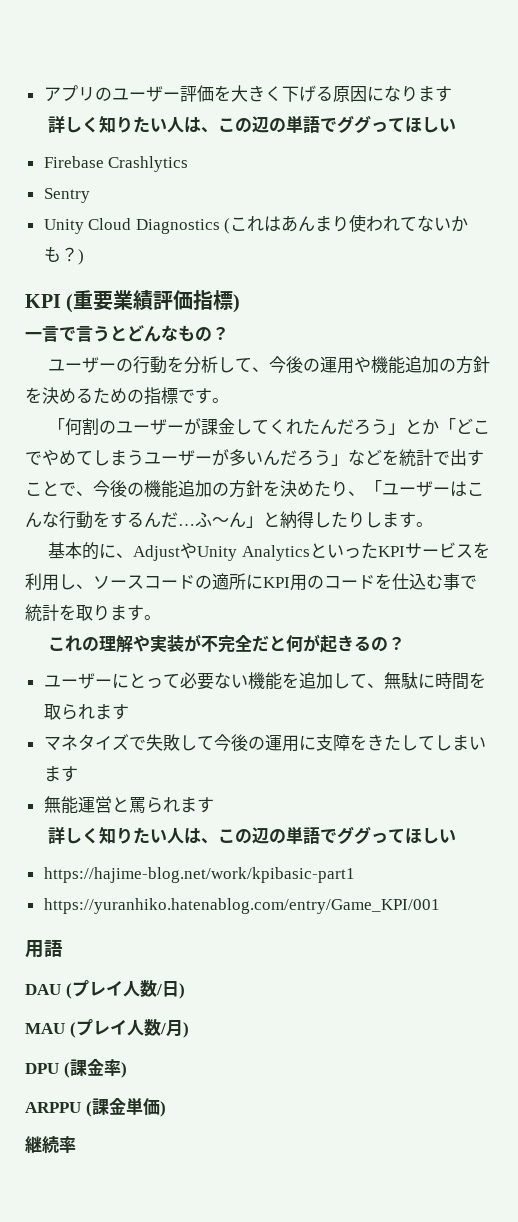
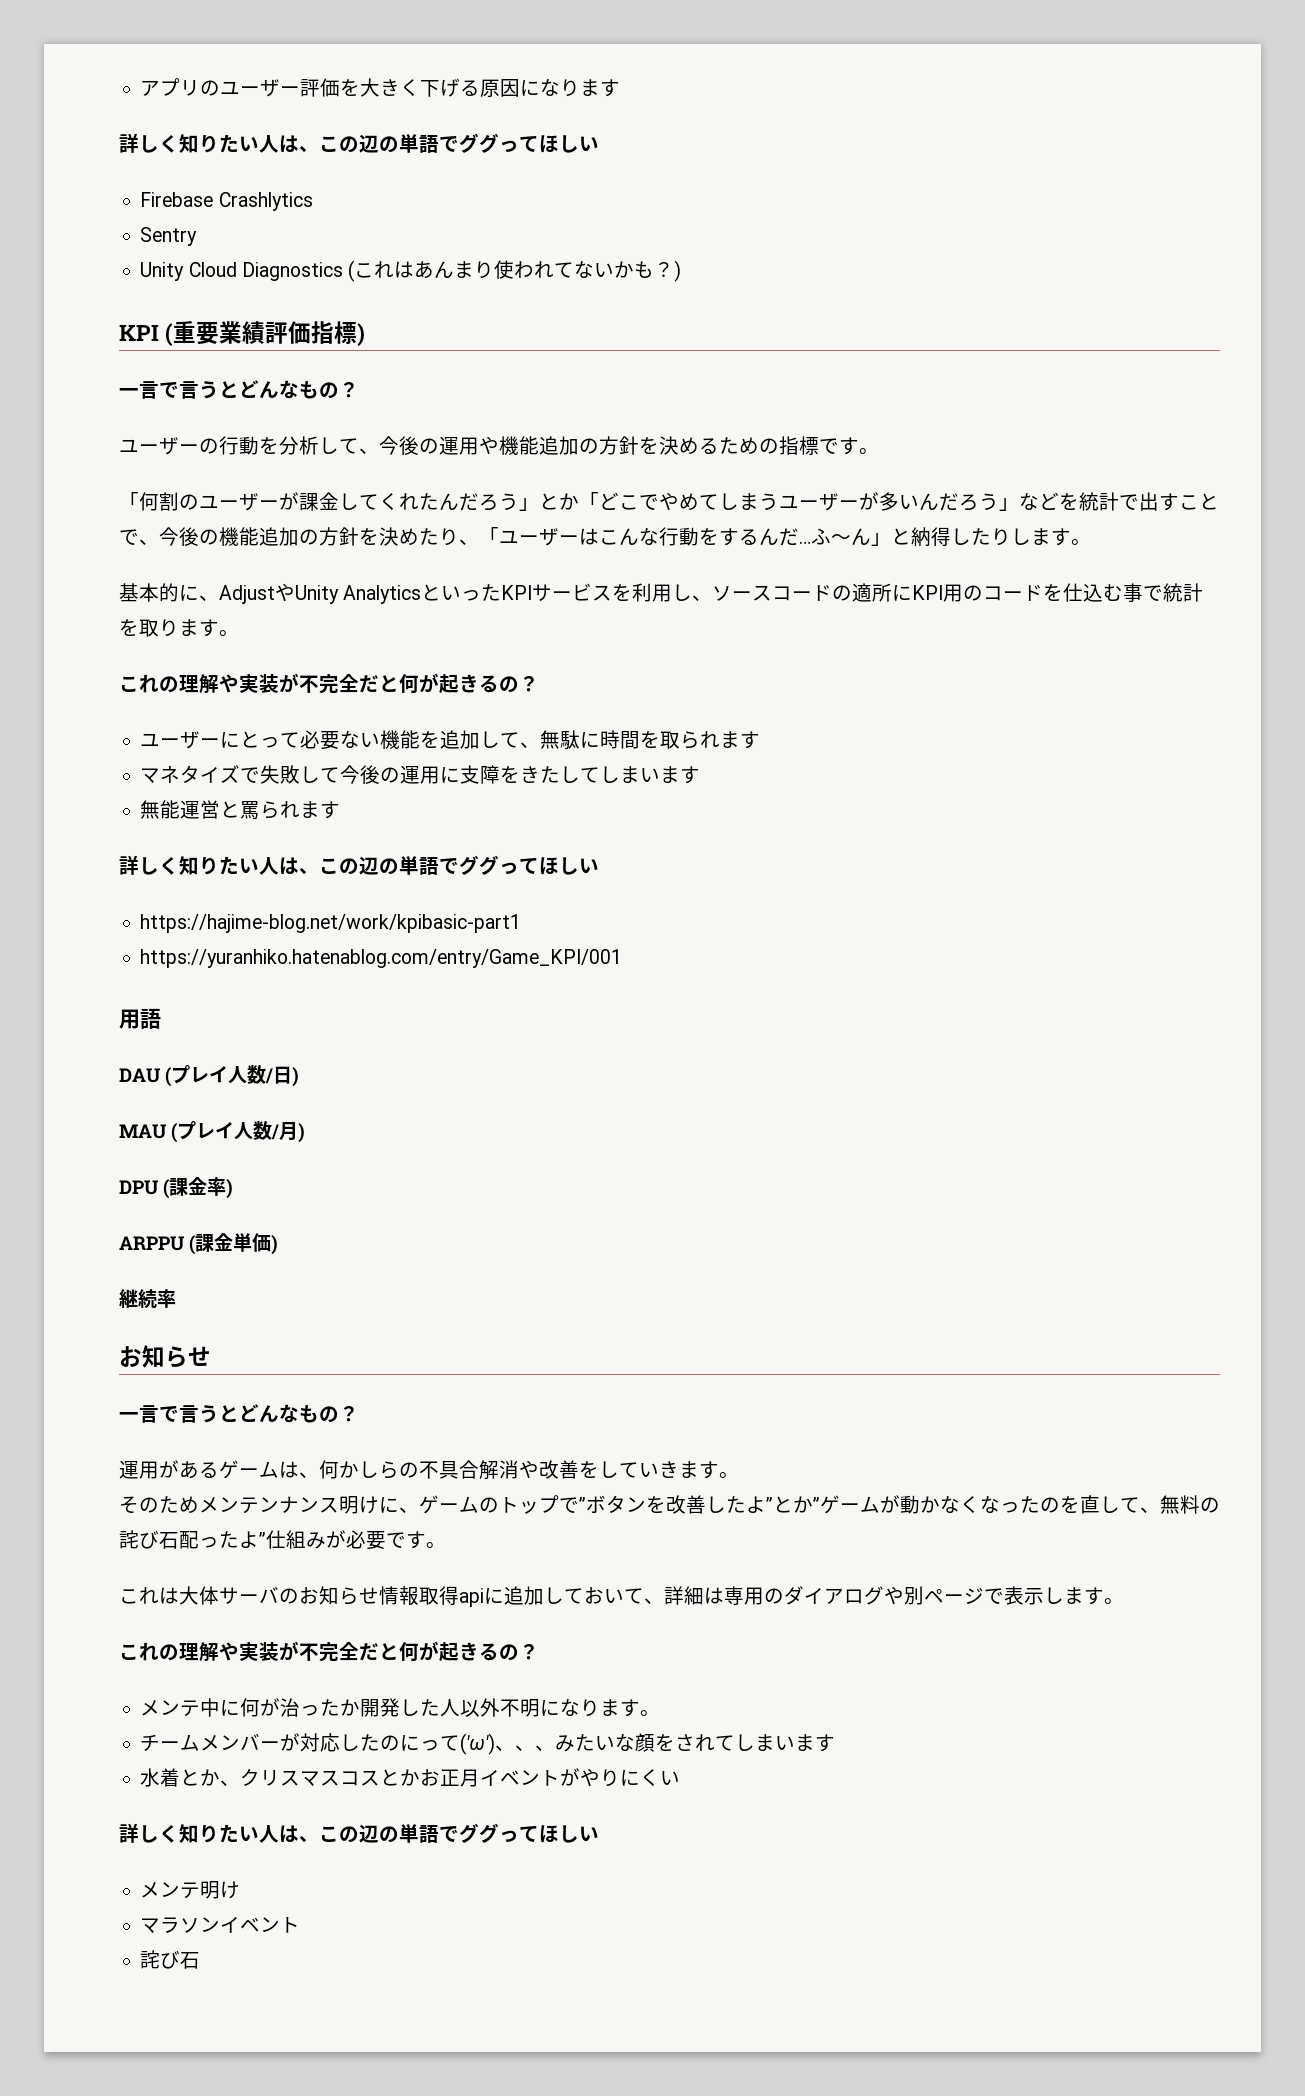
  継続率
+ お知らせ
+ 一言で言うとどんなもの？
+ 運用があるゲームは、何かしらの不具合解消や改善をしていきます。
+ そのためメンテンナンス明けに、ゲームのトップで”ボタンを改善したよ”とか”ゲームが動かなくなったのを直して、無料の詫び石配ったよ”仕組みが必要です。
+ これは大体サーバのお知らせ情報取得apiに追加しておいて、詳細は専用のダイアログや別ページで表示します。
+ これの理解や実装が不完全だと何が起きるの？
+ メンテ中に何が治ったか開発した人以外不明になります。
+ チームメンバーが対応したのにって('ω')、、、みたいな顔をされてしまいます
+ 水着とか、クリスマスコスとかお正月イベントがやりにくい
+ 詳しく知りたい人は、この辺の単語でググってほしい
+ メンテ明け
+ マラソンイベント
+ 詫び石

